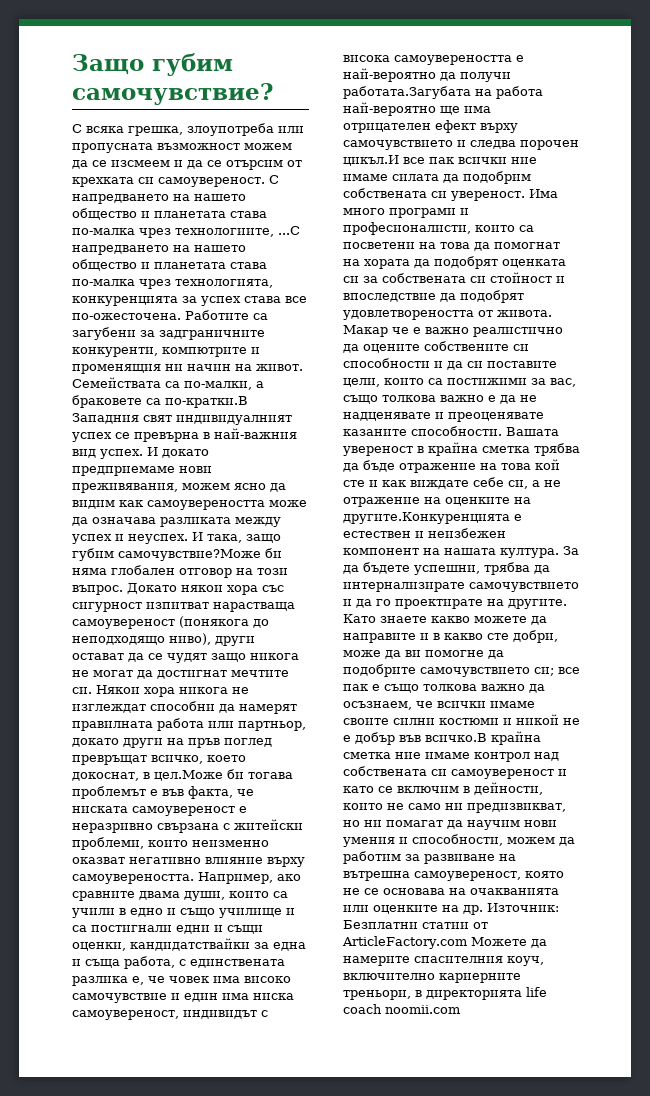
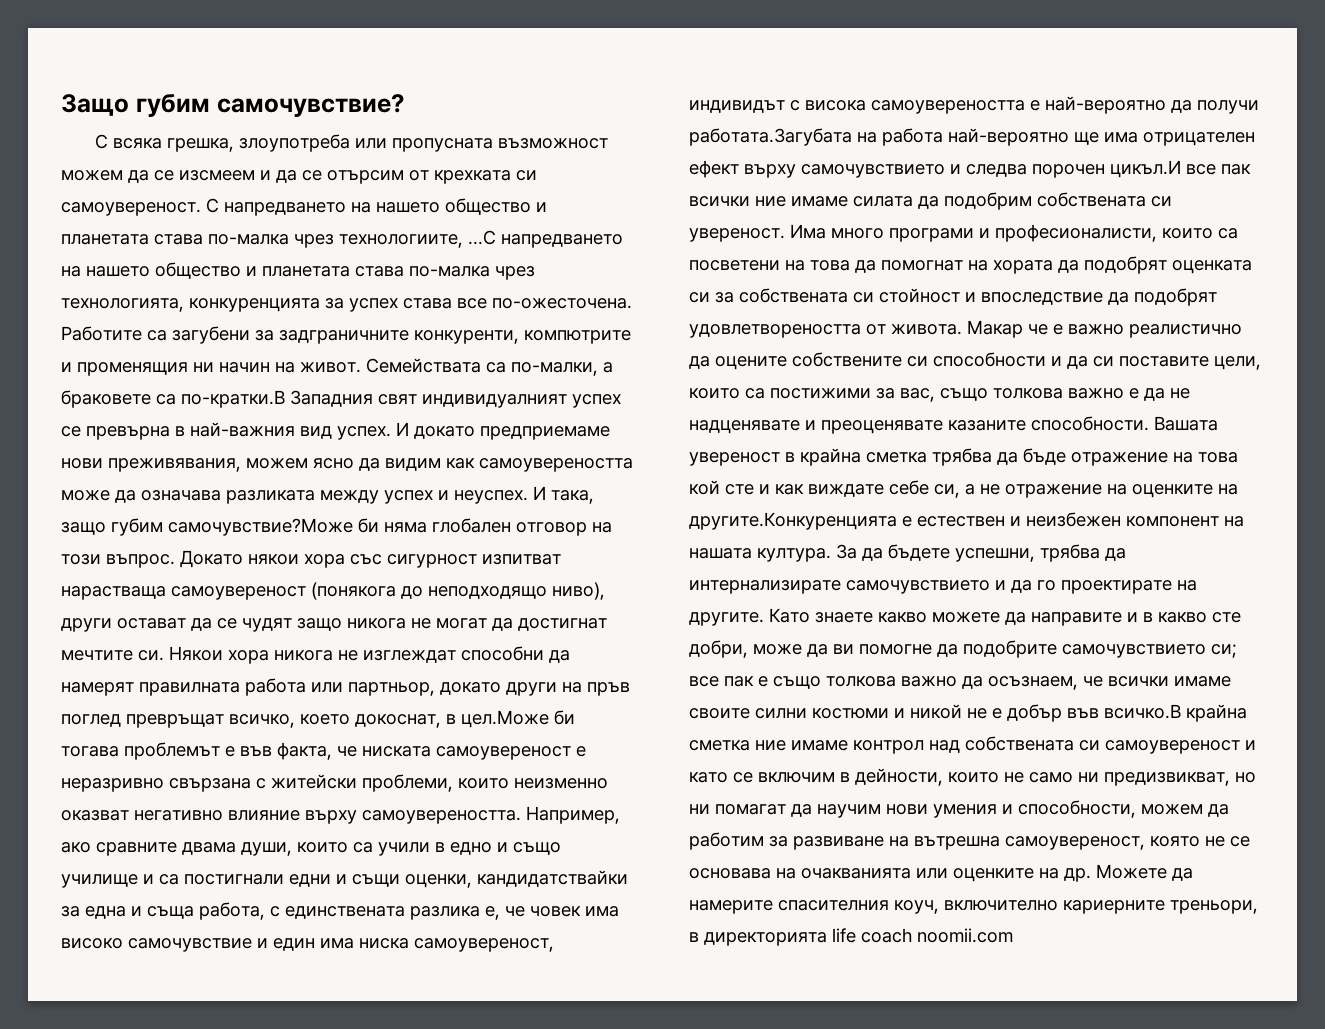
- все пак е също толкова важно да осъзнаем, че всички имаме своите силни костюми и никой не е добър във всичко.В крайна сметка ние имаме контрол над собствената си самоувереност и като се включим в дейности, които не само ни предизвикват, но ни помагат да научим нови умения и способности, можем да работим за развиване на вътрешна самоувереност, която не се основава на очакванията или оценките на др. Източник: Безплатни статии от ArticleFactory.com Можете да намерите спасителния коуч, включително кариерните треньори, в директорията life coach noomii.com
+ все пак е също толкова важно да осъзнаем, че всички имаме своите силни костюми и никой не е добър във всичко.В крайна сметка ние имаме контрол над собствената си самоувереност и като се включим в дейности, които не само ни предизвикват, но ни помагат да научим нови умения и способности, можем да работим за развиване на вътрешна самоувереност, която не се основава на очакванията или оценките на др. Можете да намерите спасителния коуч, включително кариерните треньори, в директорията life coach noomii.com

